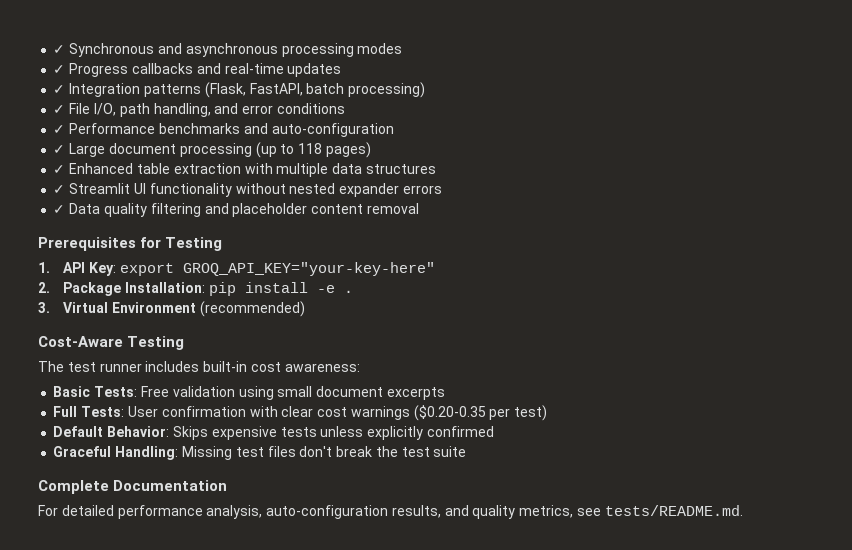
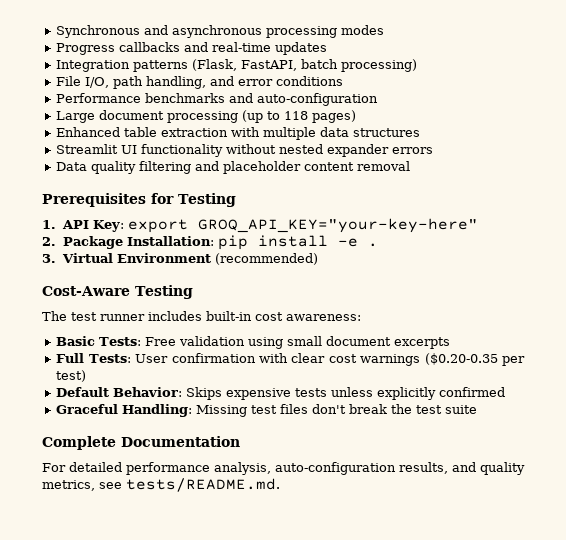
- ✓ Synchronous and asynchronous processing modes
+ Synchronous and asynchronous processing modes
- ✓ Progress callbacks and real-time updates
+ Progress callbacks and real-time updates
- ✓ Integration patterns (Flask, FastAPI, batch processing)
+ Integration patterns (Flask, FastAPI, batch processing)
- ✓ File I/O, path handling, and error conditions
+ File I/O, path handling, and error conditions
- ✓ Performance benchmarks and auto-configuration
+ Performance benchmarks and auto-configuration
- ✓ Large document processing (up to 118 pages)
+ Large document processing (up to 118 pages)
- ✓ Enhanced table extraction with multiple data structures
+ Enhanced table extraction with multiple data structures
- ✓ Streamlit UI functionality without nested expander errors
+ Streamlit UI functionality without nested expander errors
- ✓ Data quality filtering and placeholder content removal
+ Data quality filtering and placeholder content removal

